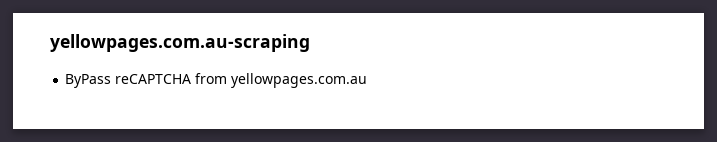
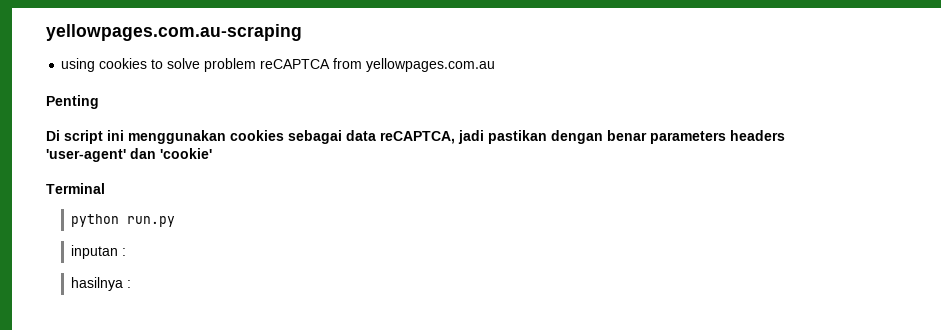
- ByPass reCAPTCHA from yellowpages.com.au
+ using cookies to solve problem reCAPTCA from yellowpages.com.au
+ Penting
+ Di script ini menggunakan cookies sebagai data reCAPTCA, jadi pastikan dengan benar parameters headers 'user-agent' dan 'cookie'
+ Terminal
+ python run.py
+ inputan :
+ hasilnya :

